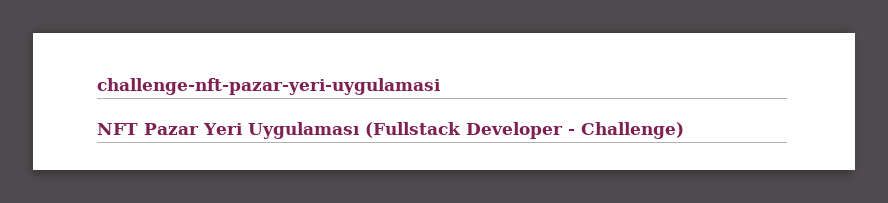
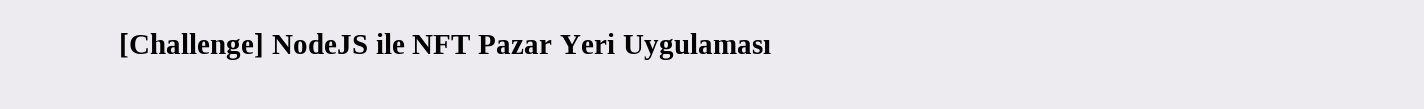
- challenge-nft-pazar-yeri-uygulamasi
- NFT Pazar Yeri Uygulaması (Fullstack Developer - Challenge)
+ [Challenge] NodeJS ile NFT Pazar Yeri Uygulaması

